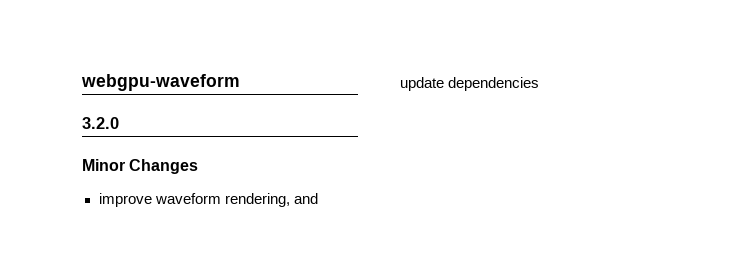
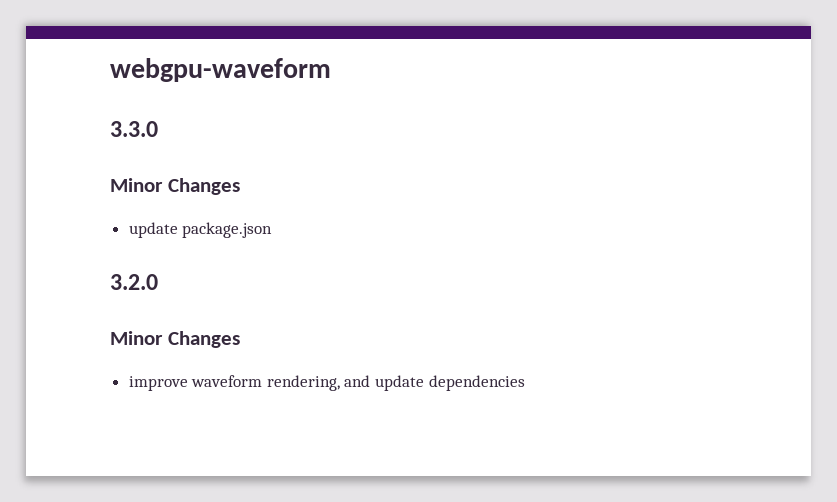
+ 3.3.0
+ Minor Changes
+ update package.json

